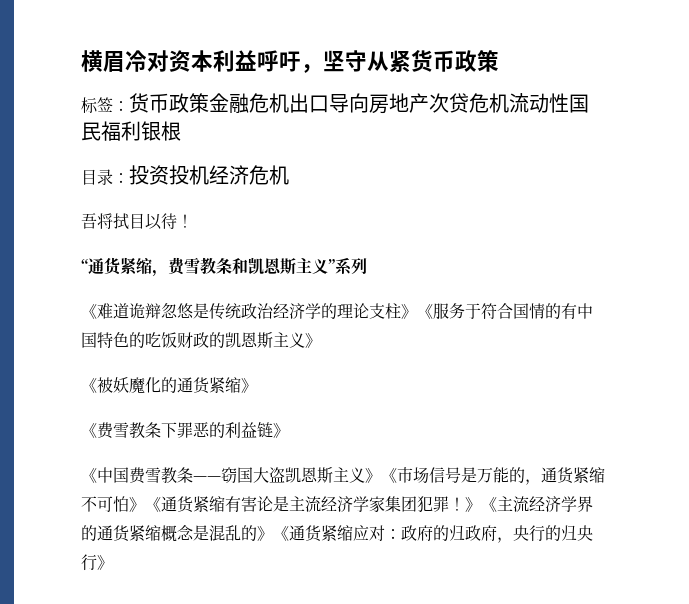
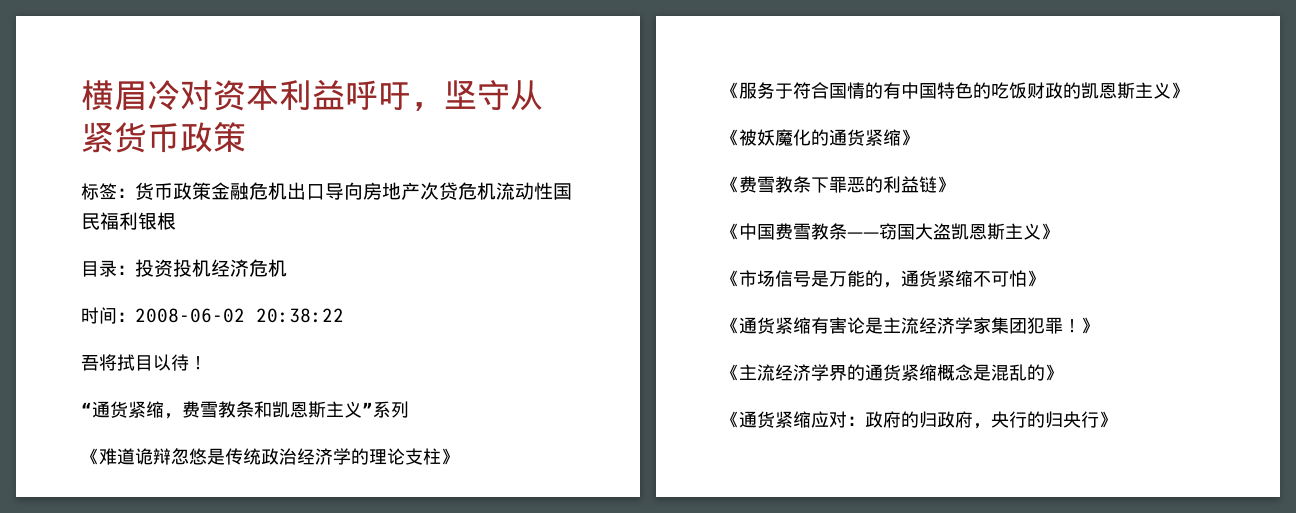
+ 时间：2008-06-02 20:38:22
- 《难道诡辩忽悠是传统政治经济学的理论支柱》《服务于符合国情的有中国特色的吃饭财政的凯恩斯主义》
+ 《难道诡辩忽悠是传统政治经济学的理论支柱》
+ 《服务于符合国情的有中国特色的吃饭财政的凯恩斯主义》
- 《中国费雪教条——窃国大盗凯恩斯主义》《市场信号是万能的，通货紧缩不可怕》《通货紧缩有害论是主流经济学家集团犯罪！》《主流经济学界的通货紧缩概念是混乱的》《通货紧缩应对：政府的归政府，央行的归央行》
+ 《中国费雪教条——窃国大盗凯恩斯主义》
+ 《市场信号是万能的，通货紧缩不可怕》
+ 《通货紧缩有害论是主流经济学家集团犯罪！》
+ 《主流经济学界的通货紧缩概念是混乱的》
+ 《通货紧缩应对：政府的归政府，央行的归央行》

